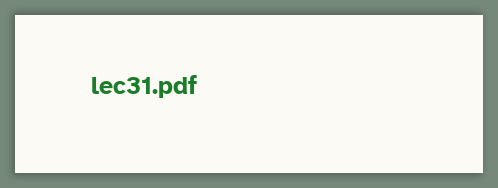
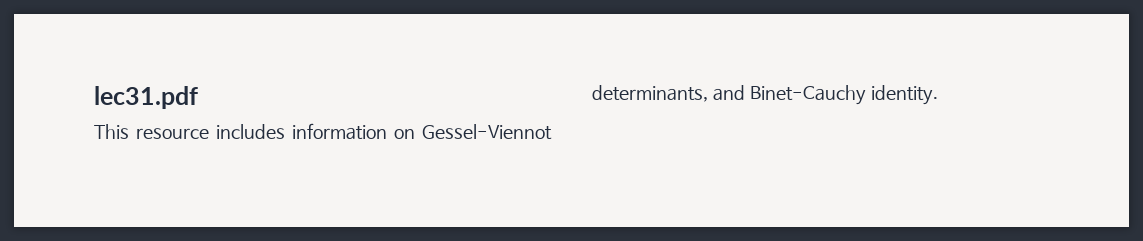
+ This resource includes information on Gessel-Viennot determinants, and Binet-Cauchy identity.

